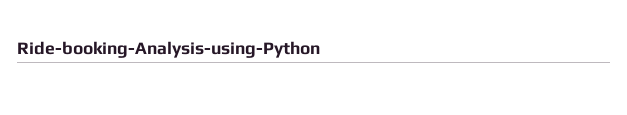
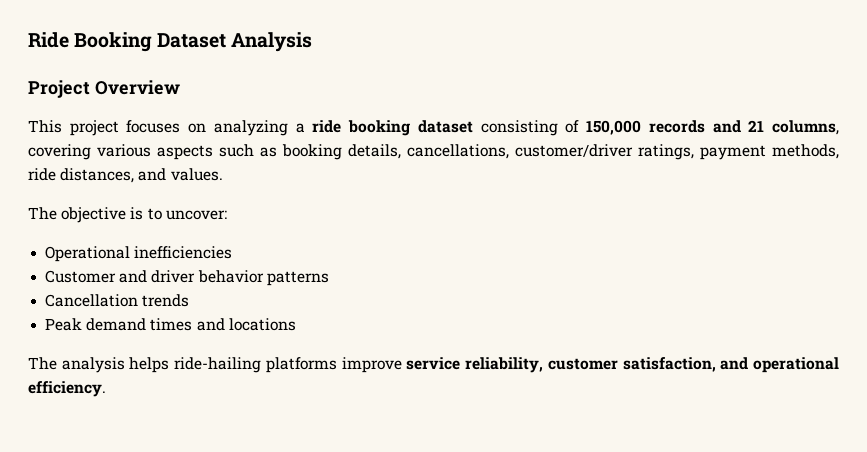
- Ride-booking-Analysis-using-Python
+ Ride Booking Dataset Analysis
+ Project Overview
+ This project focuses on analyzing a ride booking dataset consisting of 150,000 records and 21 columns, covering various aspects such as booking details, cancellations, customer/driver ratings, payment methods, ride distances, and values.
+ The objective is to uncover:
+ Operational inefficiencies
+ Customer and driver behavior patterns
+ Cancellation trends
+ Peak demand times and locations
+ The analysis helps ride-hailing platforms improve service reliability, customer satisfaction, and operational efficiency.

